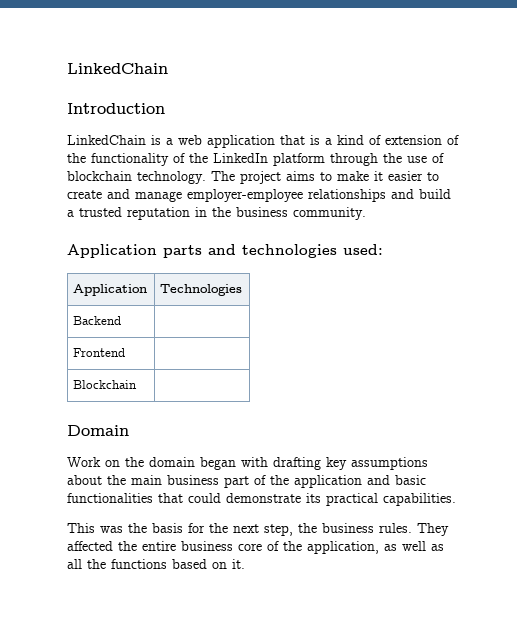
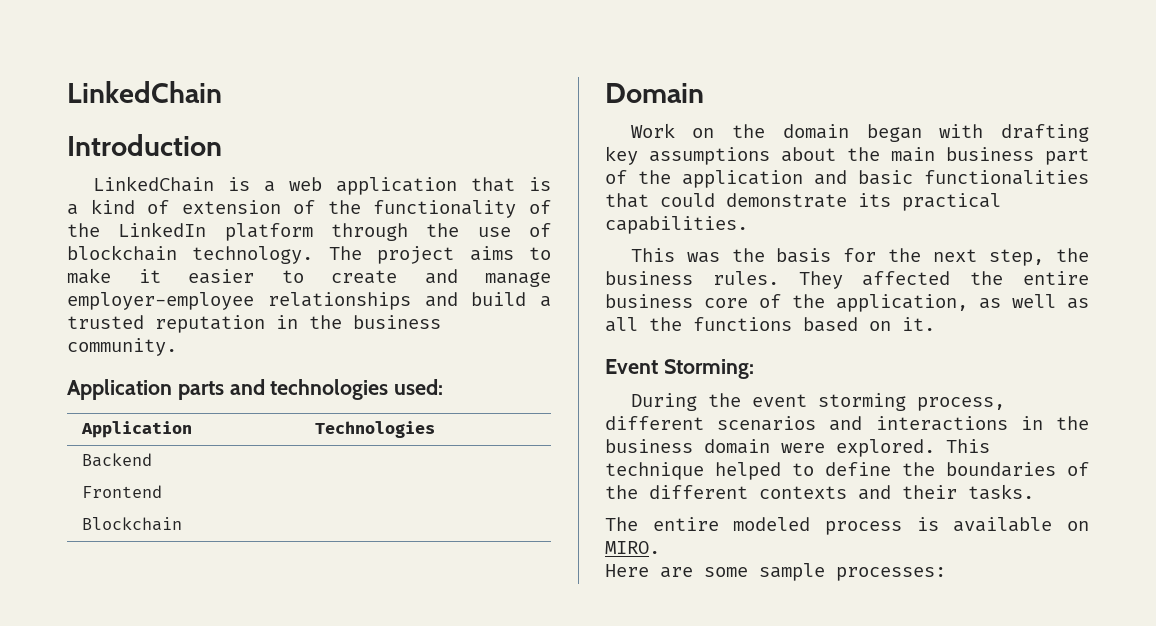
+ Event Storming:
+ During the event storming process, different scenarios and interactions in the business domain were explored. This technique helped to define the boundaries of the different contexts and their tasks.
+ The entire modeled process is available on MIRO.
+ Here are some sample processes:

